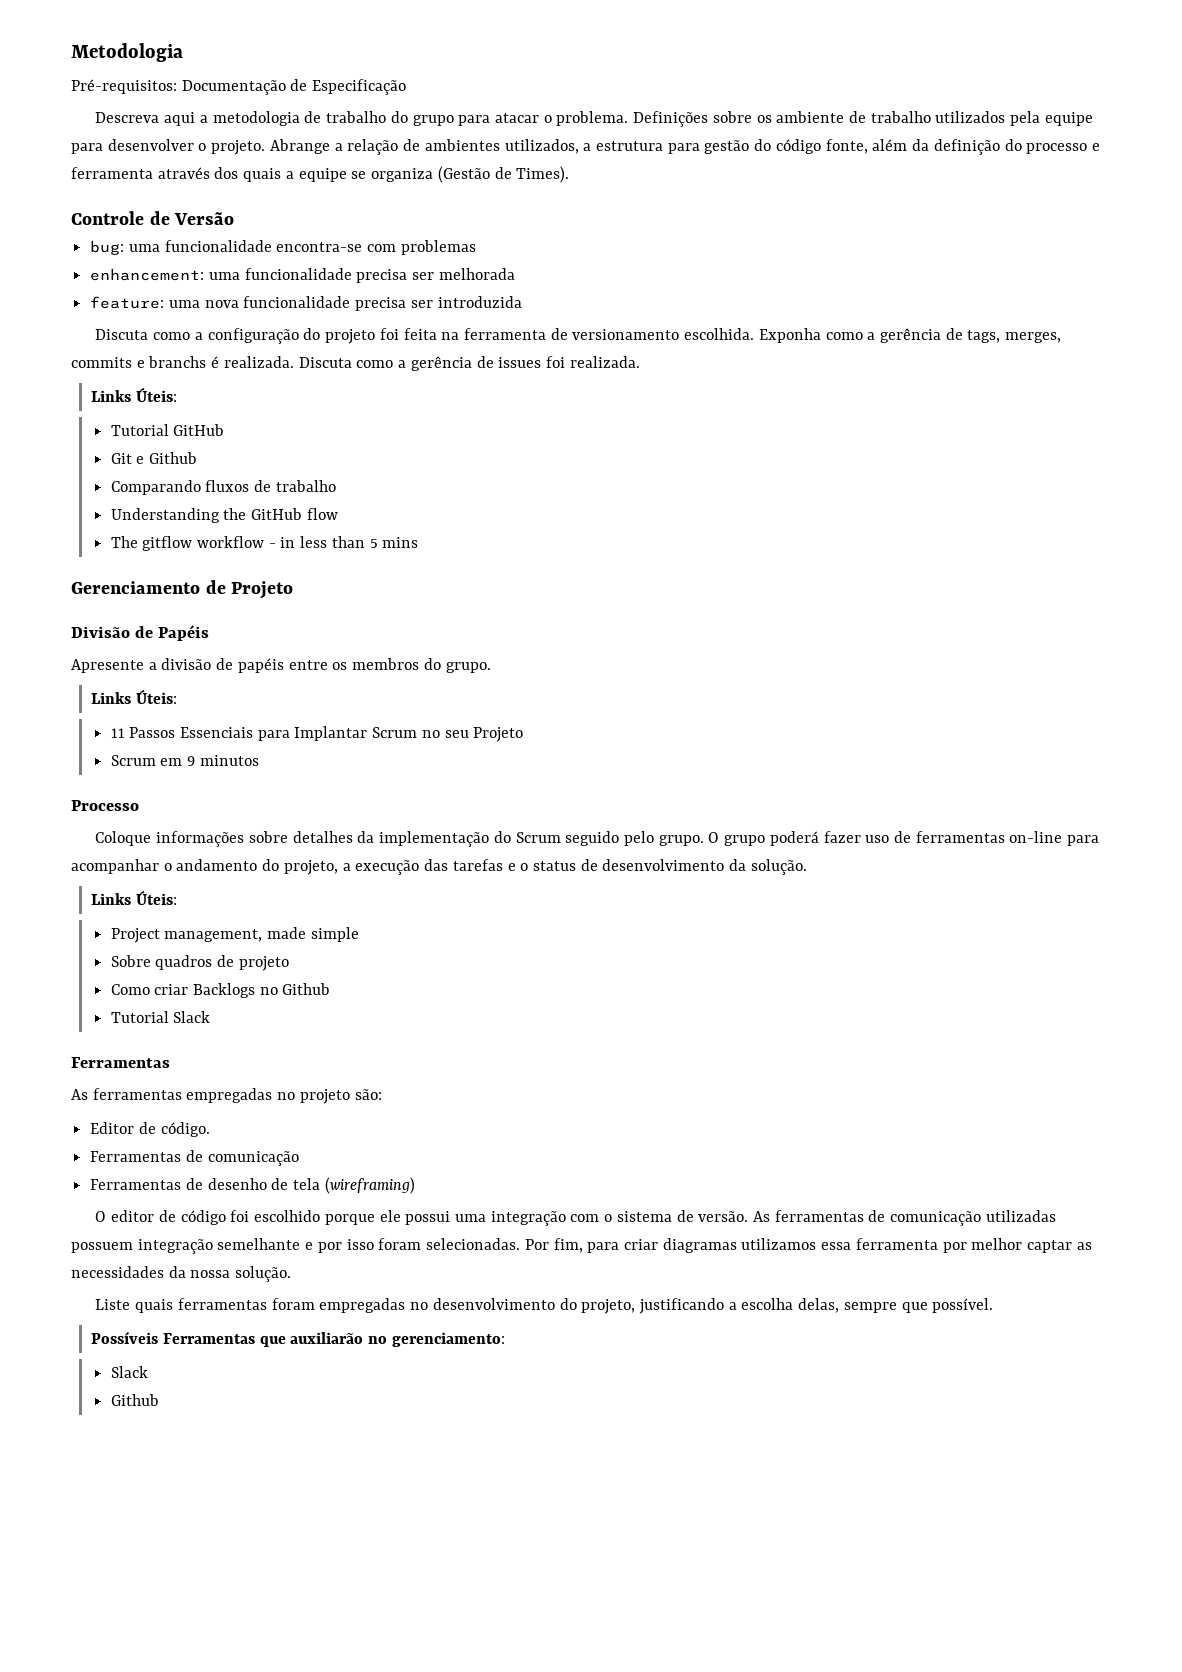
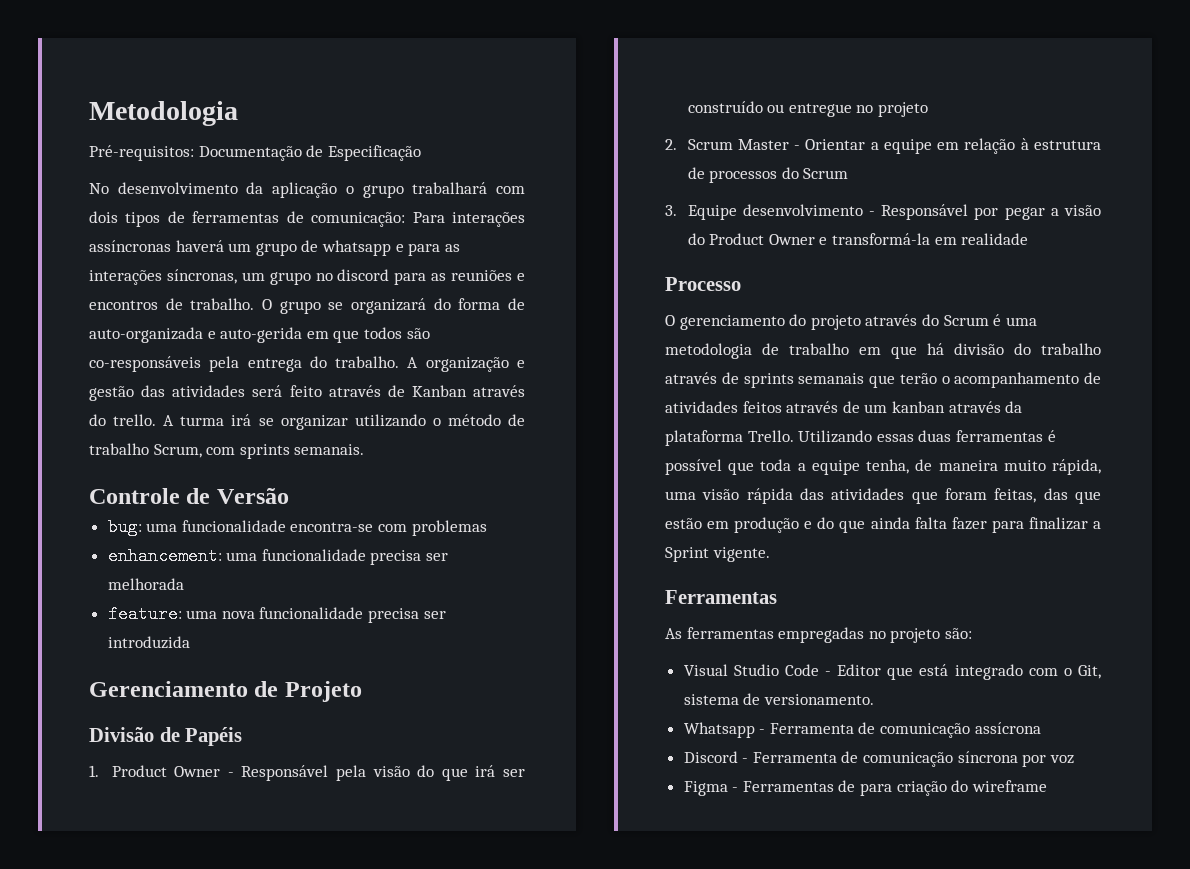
- Descreva aqui a metodologia de trabalho do grupo para atacar o problema. Definições sobre os ambiente de trabalho utilizados pela equipe para desenvolver o projeto. Abrange a relação de ambientes utilizados, a estrutura para gestão do código fonte, além da definição do processo e ferramenta através dos quais a equipe se organiza (Gestão de Times).
+ No desenvolvimento da aplicação o grupo trabalhará com dois tipos de ferramentas de comunicação: Para interações assíncronas haverá um grupo de whatsapp e para as interações síncronas, um grupo no discord para as reuniões e encontros de trabalho. O grupo se organizará do forma de auto-organizada e auto-gerida em que todos são co-responsáveis pela entrega do trabalho. A organização e gestão das atividades será feito através de Kanban através do trello. A turma irá se organizar utilizando o método de trabalho Scrum, com sprints semanais.
- Discuta como a configuração do projeto foi feita na ferramenta de versionamento escolhida. Exponha como a gerência de tags, merges, commits e branchs é realizada. Discuta como a gerência de issues foi realizada.
- Links Úteis:
- Tutorial GitHub
- Git e Github
- Comparando fluxos de trabalho
- Understanding the GitHub flow
- The gitflow workflow - in less than 5 mins
- Apresente a divisão de papéis entre os membros do grupo.
- Links Úteis:
- 11 Passos Essenciais para Implantar Scrum no seu Projeto
- Scrum em 9 minutos
+ 1. Product Owner - Responsável pela visão do que irá ser construído ou entregue no projeto
+ 2. Scrum Master - Orientar a equipe em relação à estrutura de processos do Scrum
+ 3. Equipe desenvolvimento - Responsável por pegar a visão do Product Owner e transformá-la em realidade
  Processo
- Coloque informações sobre detalhes da implementação do Scrum seguido pelo grupo. O grupo poderá fazer uso de ferramentas on-line para acompanhar o andamento do projeto, a execução das tarefas e o status de desenvolvimento da solução.
- Links Úteis:
- Project management, made simple
- Sobre quadros de projeto
- Como criar Backlogs no Github
- Tutorial Slack
+ O gerenciamento do projeto através do Scrum é uma metodologia de trabalho em que há divisão do trabalho através de sprints semanais que terão o acompanhamento de atividades feitos através de um kanban através da plataforma Trello. Utilizando essas duas ferramentas é possível que toda a equipe tenha, de maneira muito rápida, uma visão rápida das atividades que foram feitas, das que estão em produção e do que ainda falta fazer para finalizar a Sprint vigente.
- Editor de código.
- Ferramentas de comunicação
- Ferramentas de desenho de tela (wireframing)
- O editor de código foi escolhido porque ele possui uma integração com o sistema de versão. As ferramentas de comunicação utilizadas possuem integração semelhante e por isso foram selecionadas. Por fim, para criar diagramas utilizamos essa ferramenta por melhor captar as necessidades da nossa solução.
- Liste quais ferramentas foram empregadas no desenvolvimento do projeto, justificando a escolha delas, sempre que possível.
- Possíveis Ferramentas que auxiliarão no gerenciamento:
- Slack
- Github
+ Visual Studio Code - Editor que está integrado com o Git, sistema de versionamento.
+ Whatsapp - Ferramenta de comunicação assícrona
+ Discord - Ferramenta de comunicação síncrona por voz
+ Figma - Ferramentas de para criação do wireframe

